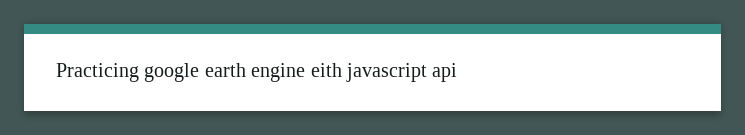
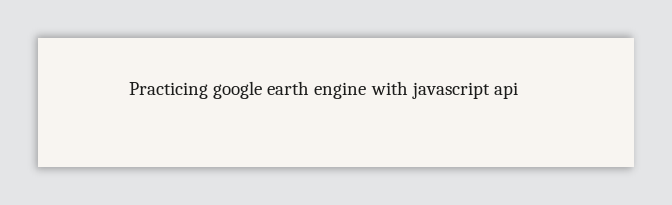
- Practicing google earth engine eith javascript api
+ Practicing google earth engine with javascript api

